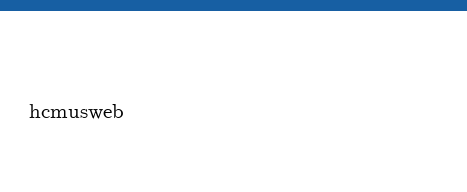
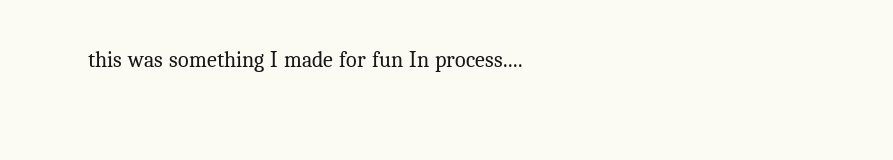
- hcmusweb
+ this was something I made for fun In process....

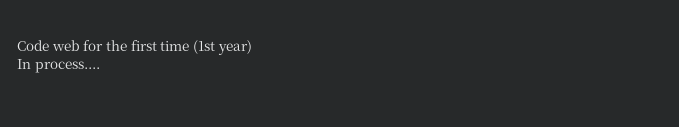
- this was something I made for fun In process....
+ Code web for the first time (1st year)
+ In process....

